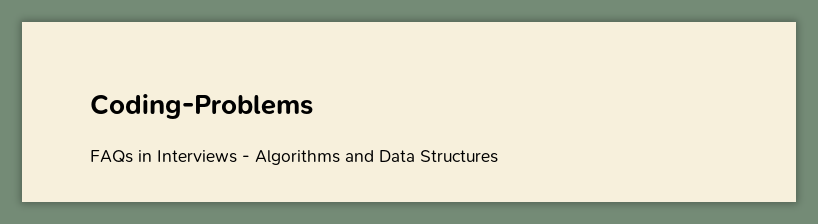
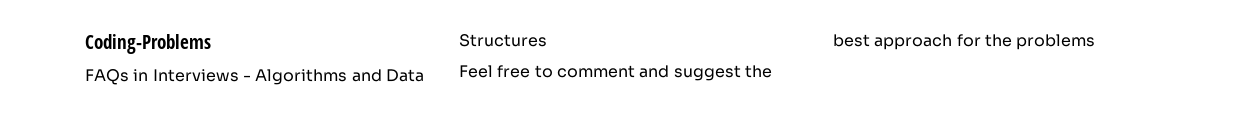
+ Feel free to comment and suggest the best approach for the problems

